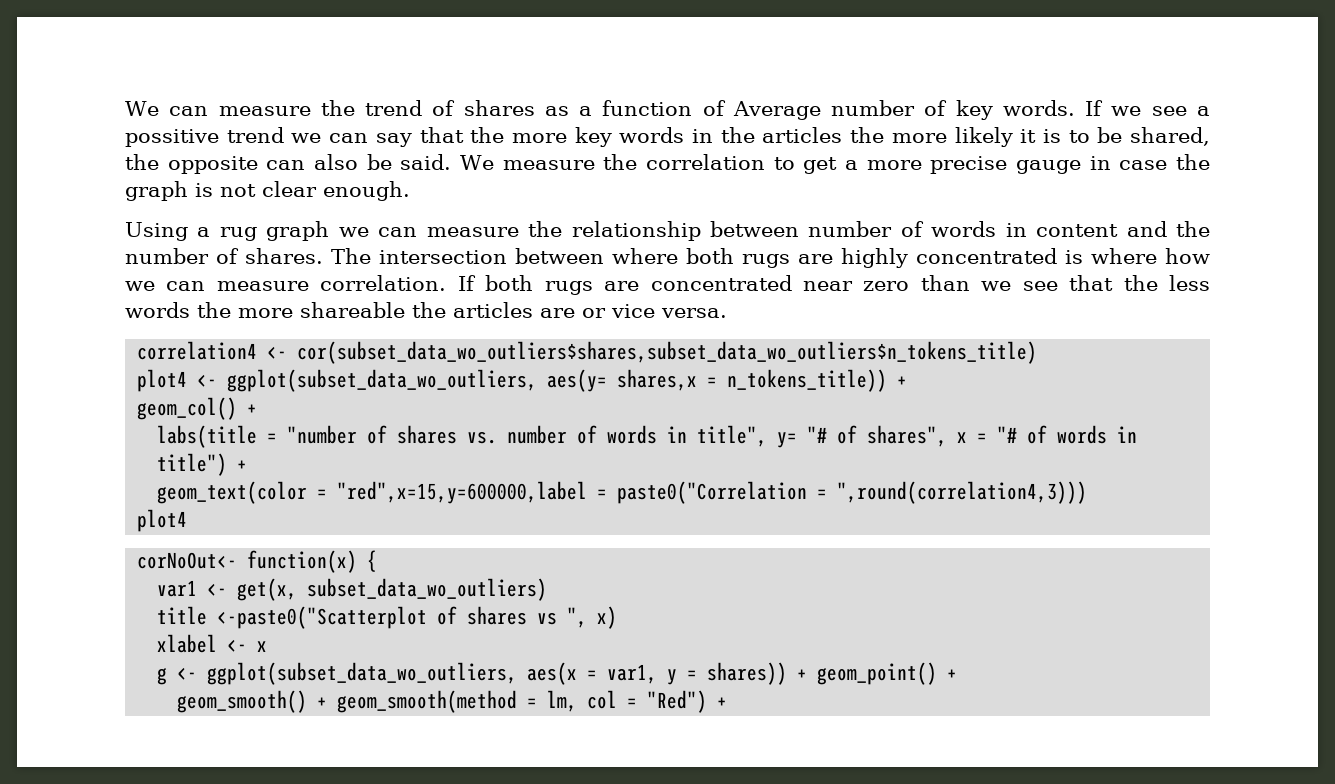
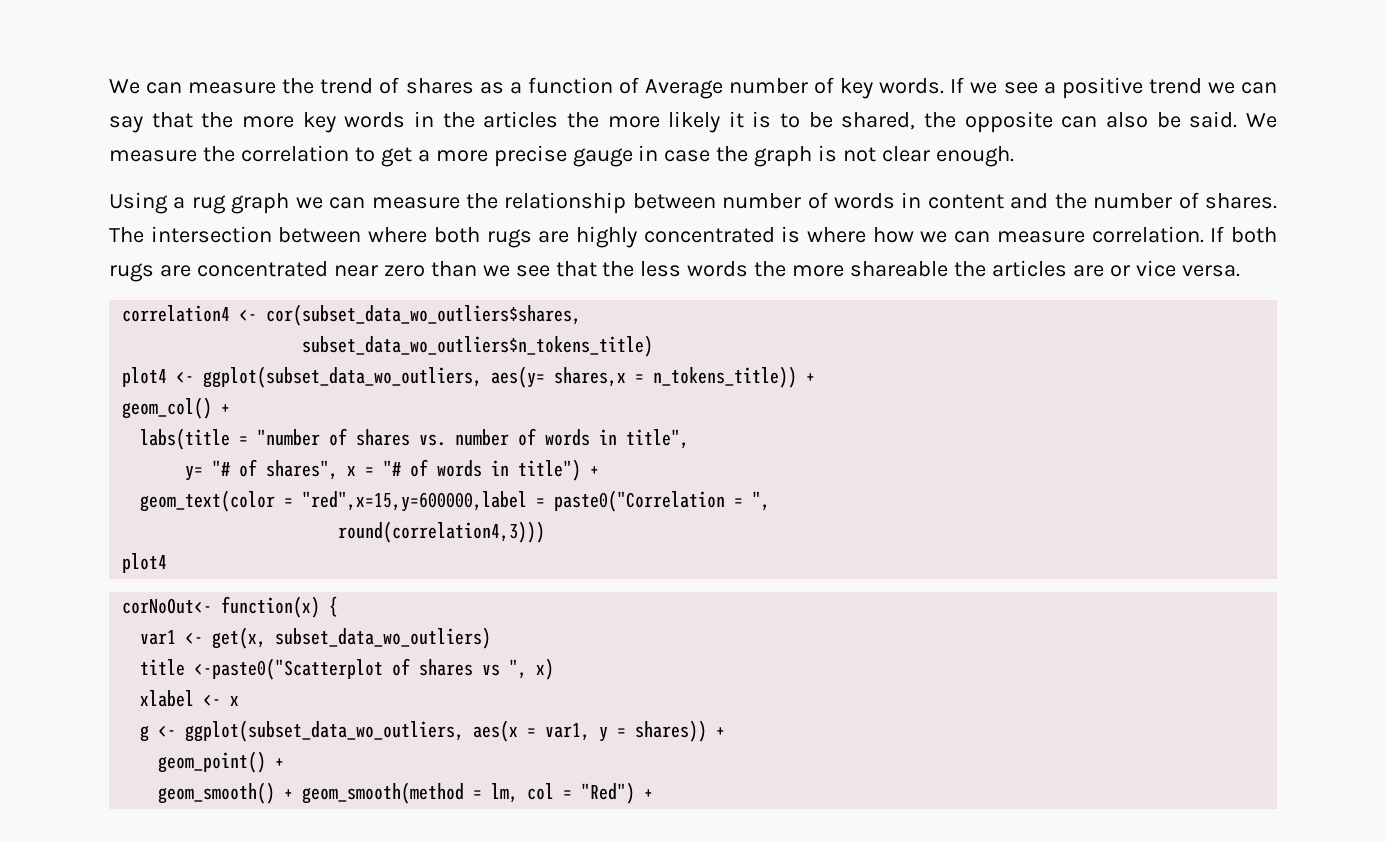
- If we see a possitive trend we can say that the more key words in the articles the more likely it is to be shared, the opposite can also be said.
+ If we see a positive trend we can say that the more key words in the articles the more likely it is to be shared, the opposite can also be said.
- correlation4 <- cor(subset_data_wo_outliers$shares,subset_data_wo_outliers$n_tokens_title)
+ correlation4 <- cor(subset_data_wo_outliers$shares,
+ subset_data_wo_outliers$n_tokens_title)
- labs(title = "number of shares vs. number of words in title", y= "# of shares", x = "# of words in title") +
+ labs(title = "number of shares vs. number of words in title",
+ y= "# of shares", x = "# of words in title") +
- geom_text(color = "red",x=15,y=600000,label = paste0("Correlation = ",round(correlation4,3)))
+ geom_text(color = "red",x=15,y=600000,label = paste0("Correlation = ",
+ round(correlation4,3)))
- g <- ggplot(subset_data_wo_outliers, aes(x = var1, y = shares)) + geom_point() +
+ g <- ggplot(subset_data_wo_outliers, aes(x = var1, y = shares)) +
+ geom_point() +

